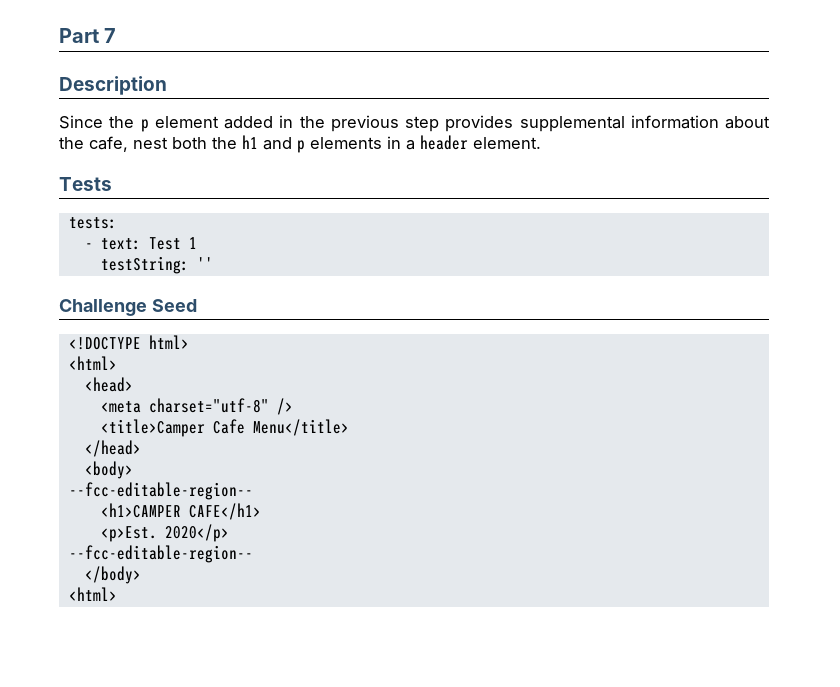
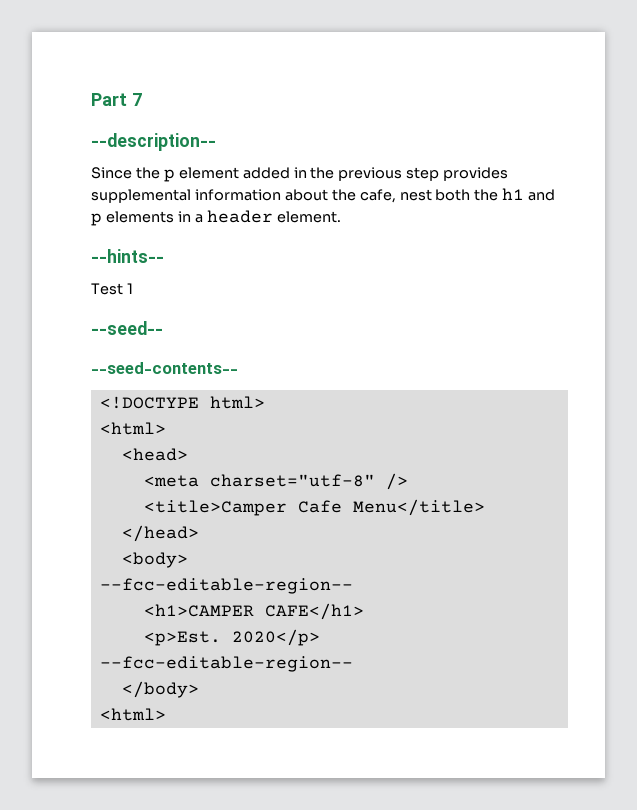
- Description
+ --description--
- Tests
- tests:
- - text: Test 1
- testString: ''
- Challenge Seed
+ --hints--
+ Test 1
+ --seed--
+ --seed-contents--

